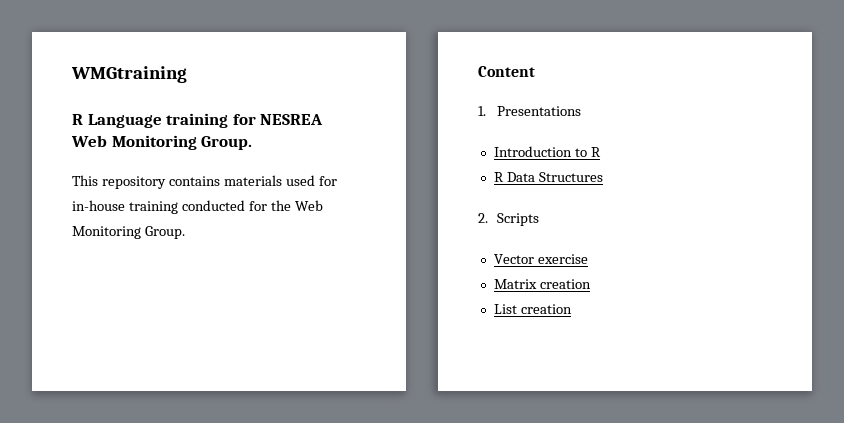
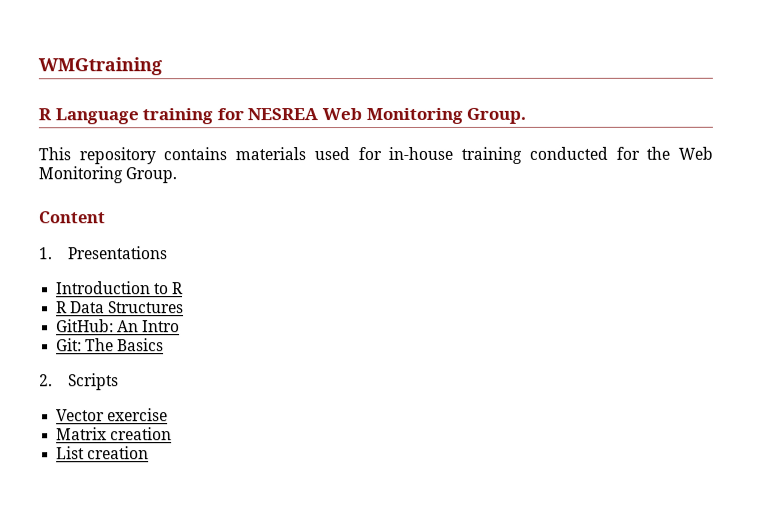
+ GitHub: An Intro
+ Git: The Basics

